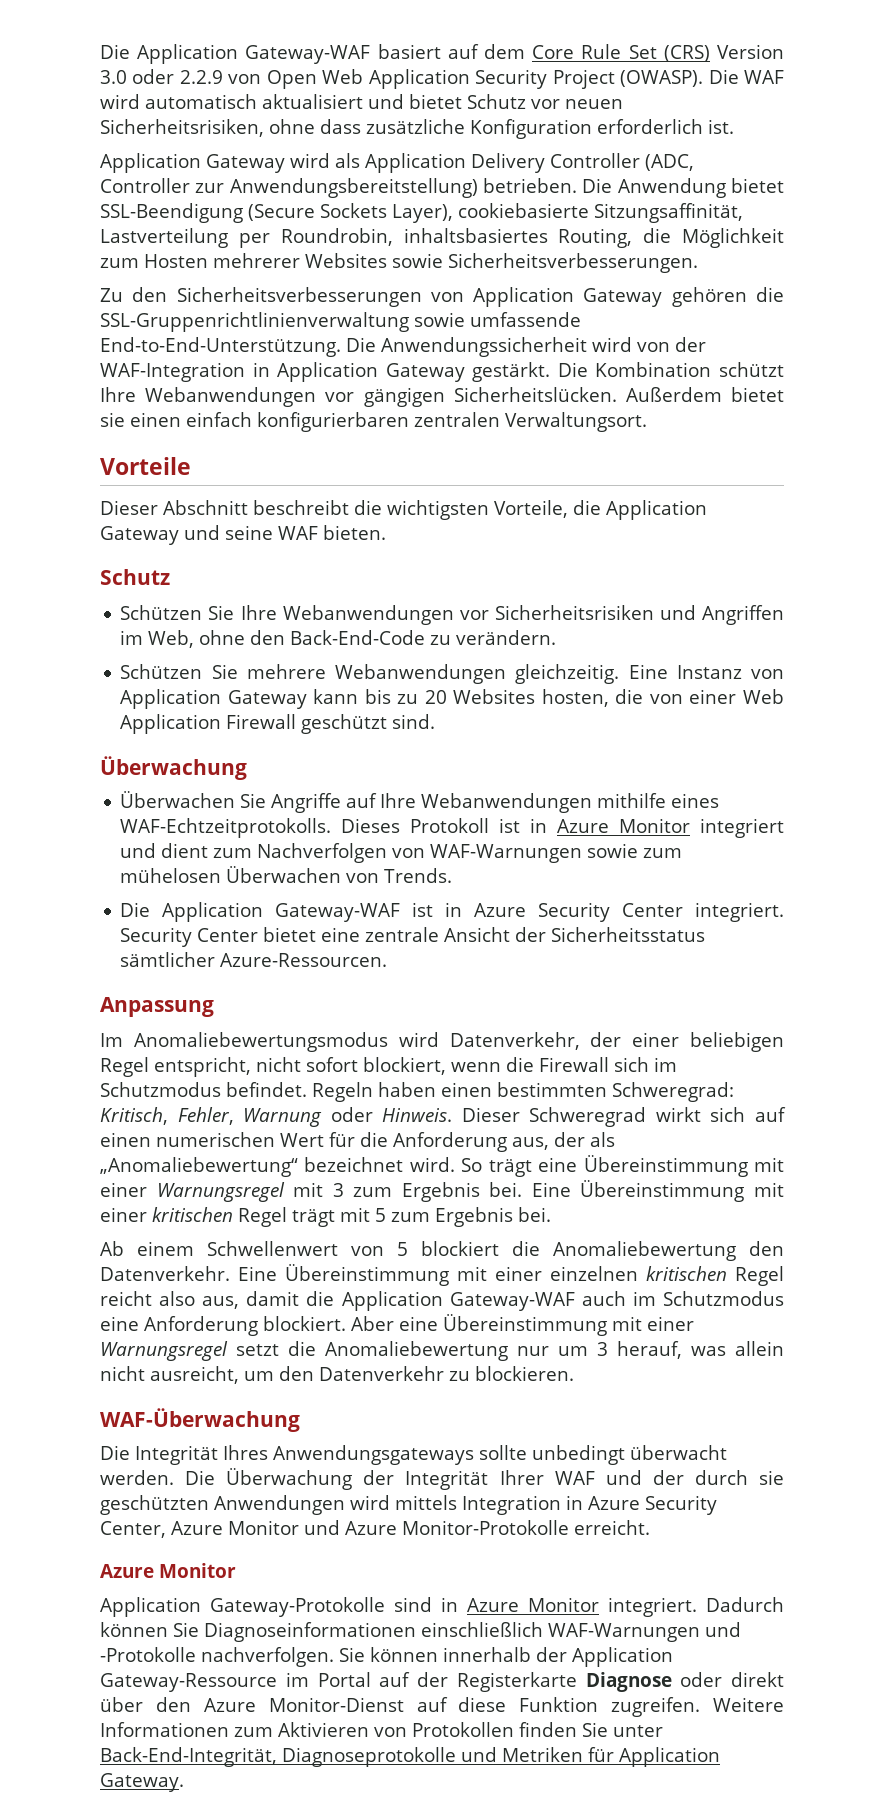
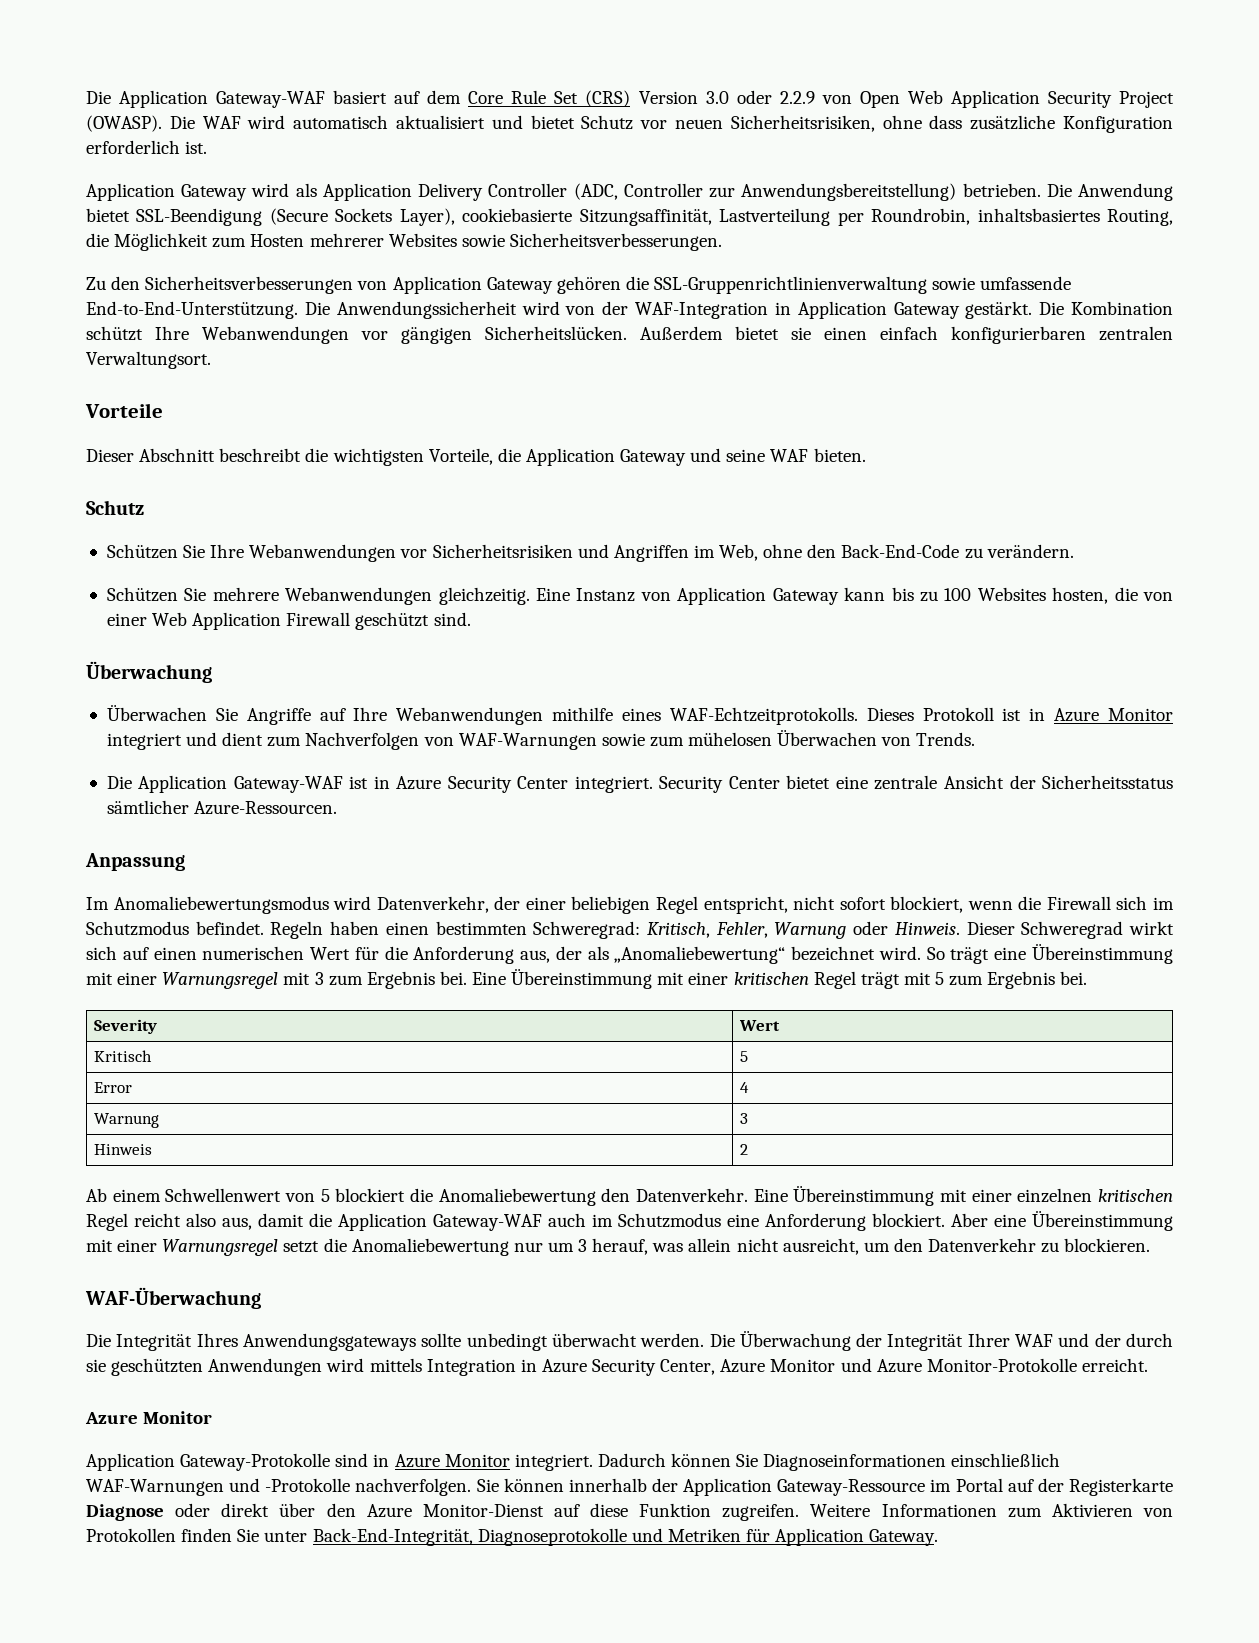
- Eine Instanz von Application Gateway kann bis zu 20 Websites hosten, die von einer Web Application Firewall geschützt sind.
+ Eine Instanz von Application Gateway kann bis zu 100 Websites hosten, die von einer Web Application Firewall geschützt sind.
+ Severity | Wert
+ Kritisch | 5
+ Error | 4
+ Warnung | 3
+ Hinweis | 2

